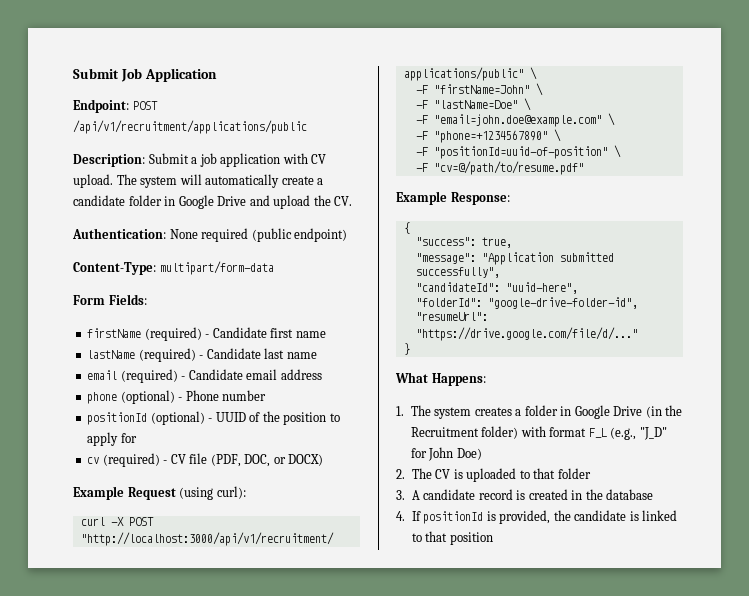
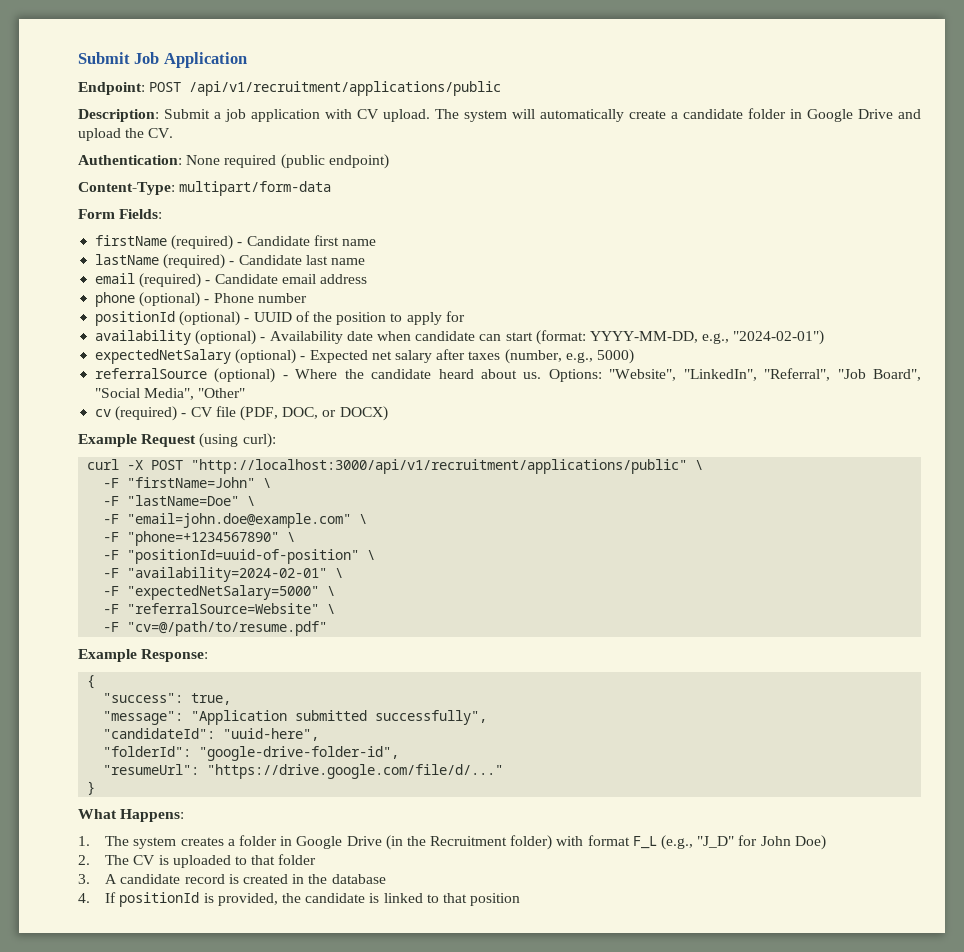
+ availability (optional) - Availability date when candidate can start (format: YYYY-MM-DD, e.g., "2024-02-01")
+ expectedNetSalary (optional) - Expected net salary after taxes (number, e.g., 5000)
+ referralSource (optional) - Where the candidate heard about us. Options: "Website", "LinkedIn", "Referral", "Job Board", "Social Media", "Other"
+ -F "availability=2024-02-01" \
+ -F "expectedNetSalary=5000" \
+ -F "referralSource=Website" \

